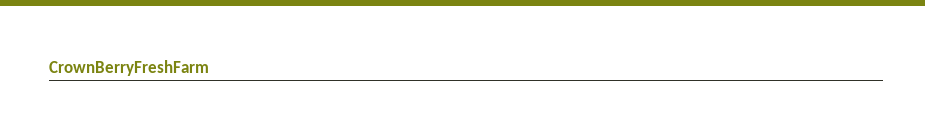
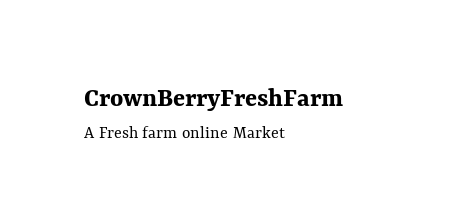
+ A Fresh farm online Market

